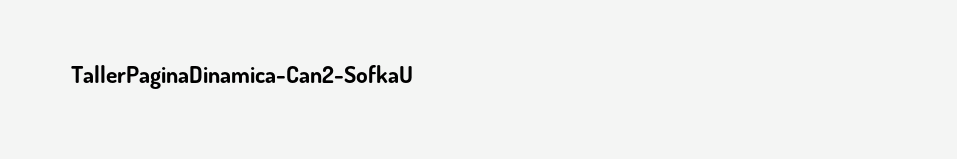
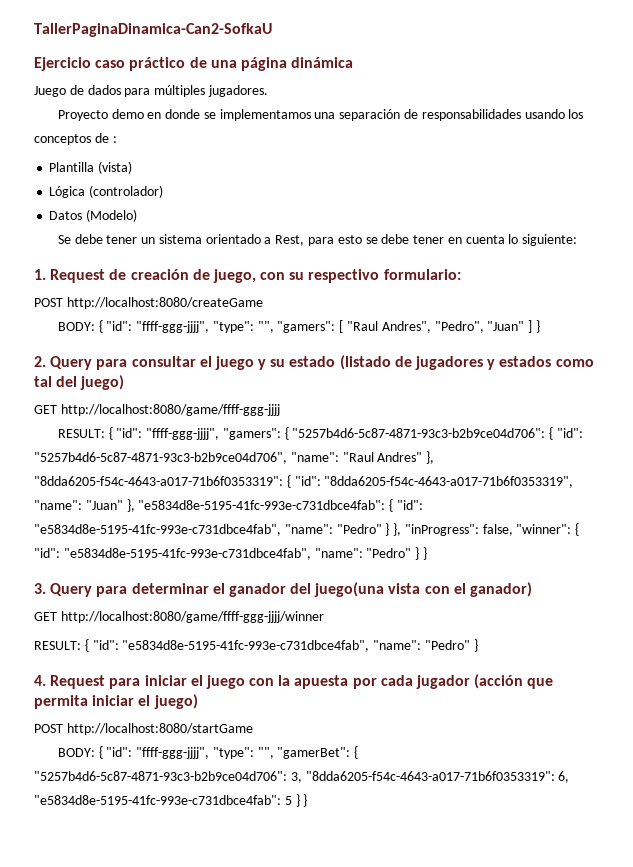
+ Ejercicio caso práctico de una página dinámica
+ Juego de dados para múltiples jugadores.
+ Proyecto demo en donde se implementamos una separación de responsabilidades usando los conceptos de :
+ Plantilla (vista)
+ Lógica (controlador)
+ Datos (Modelo)
+ Se debe tener un sistema orientado a Rest, para esto se debe tener en cuenta lo siguiente:
+ 1. Request de creación de juego, con su respectivo formulario:
+ POST http://localhost:8080/createGame
+ BODY: { "id": "ffff-ggg-jjjj", "type": "", "gamers": [ "Raul Andres", "Pedro", "Juan" ] }
+ 2. Query para consultar el juego y su estado (listado de jugadores y estados como tal del juego)
+ GET http://localhost:8080/game/ffff-ggg-jjjj
+ RESULT: { "id": "ffff-ggg-jjjj", "gamers": { "5257b4d6-5c87-4871-93c3-b2b9ce04d706": { "id": "5257b4d6-5c87-4871-93c3-b2b9ce04d706", "name": "Raul Andres" }, "8dda6205-f54c-4643-a017-71b6f0353319": { "id": "8dda6205-f54c-4643-a017-71b6f0353319", "name": "Juan" }, "e5834d8e-5195-41fc-993e-c731dbce4fab": { "id": "e5834d8e-5195-41fc-993e-c731dbce4fab", "name": "Pedro" } }, "inProgress": false, "winner": { "id": "e5834d8e-5195-41fc-993e-c731dbce4fab", "name": "Pedro" } }
+ 3. Query para determinar el ganador del juego(una vista con el ganador)
+ GET http://localhost:8080/game/ffff-ggg-jjjj/winner
+ RESULT: { "id": "e5834d8e-5195-41fc-993e-c731dbce4fab", "name": "Pedro" }
+ 4. Request para iniciar el juego con la apuesta por cada jugador (acción que permita iniciar el juego)
+ POST http://localhost:8080/startGame
+ BODY: { "id": "ffff-ggg-jjjj", "type": "", "gamerBet": { "5257b4d6-5c87-4871-93c3-b2b9ce04d706": 3, "8dda6205-f54c-4643-a017-71b6f0353319": 6, "e5834d8e-5195-41fc-993e-c731dbce4fab": 5 } }

